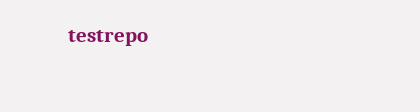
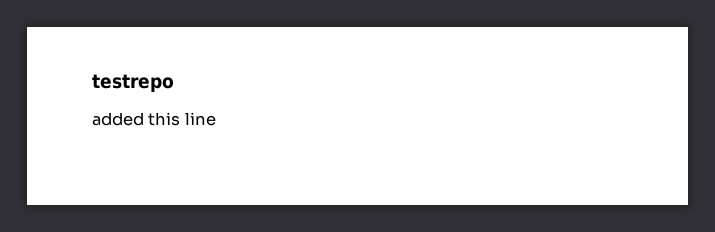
+ added this line

